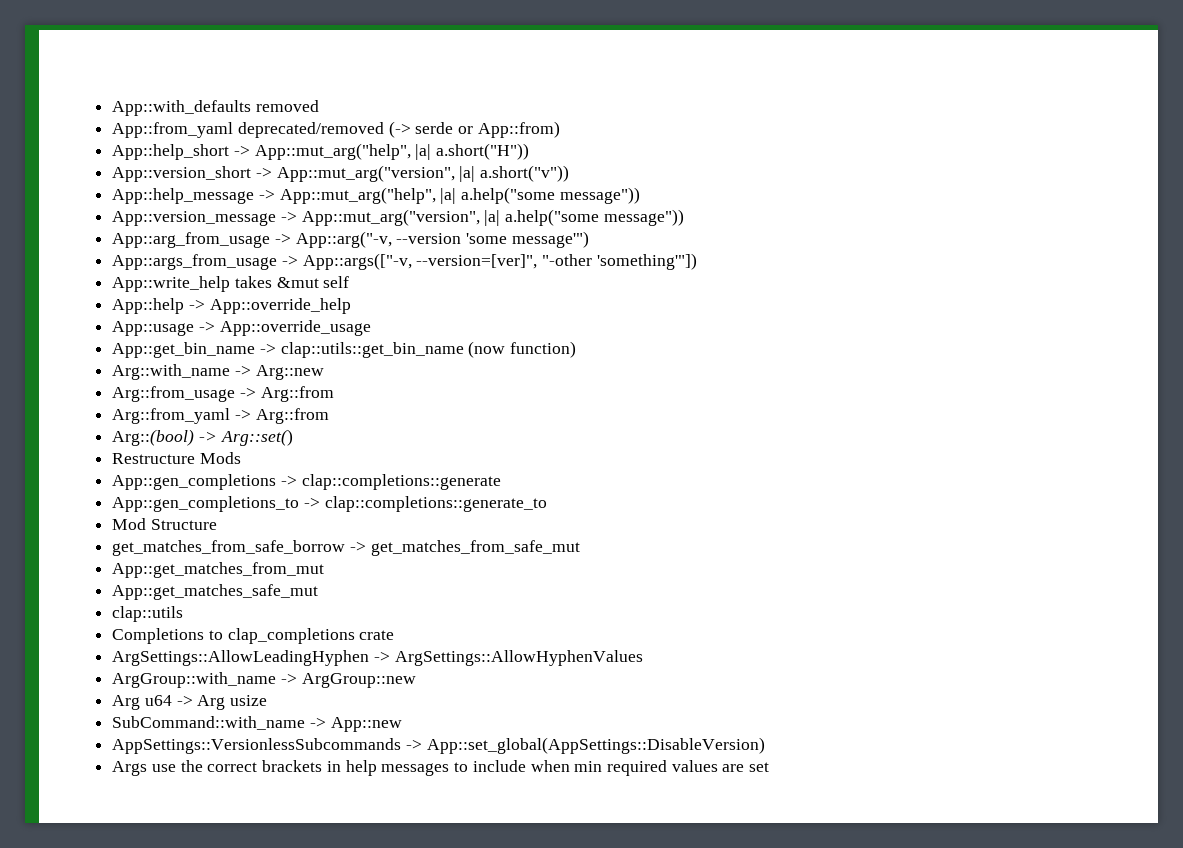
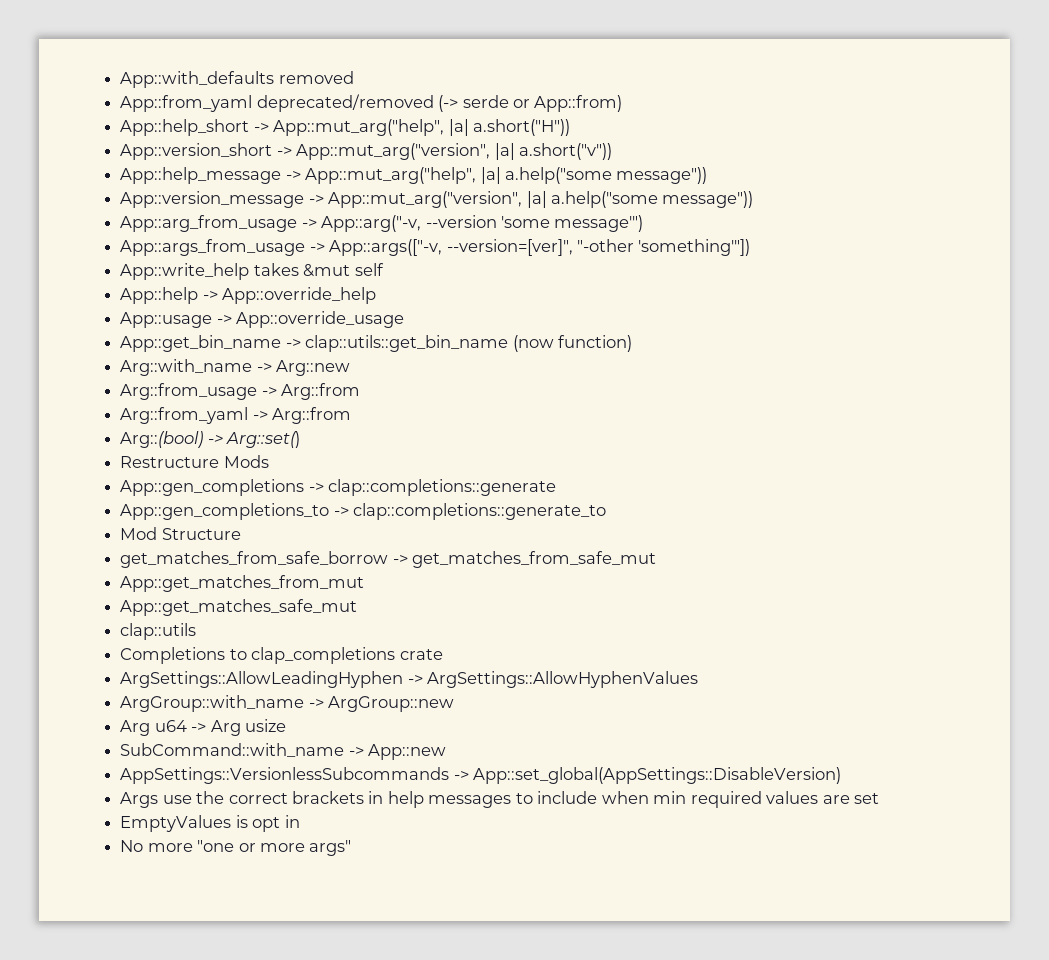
+ EmptyValues is opt in
+ No more "one or more args"

